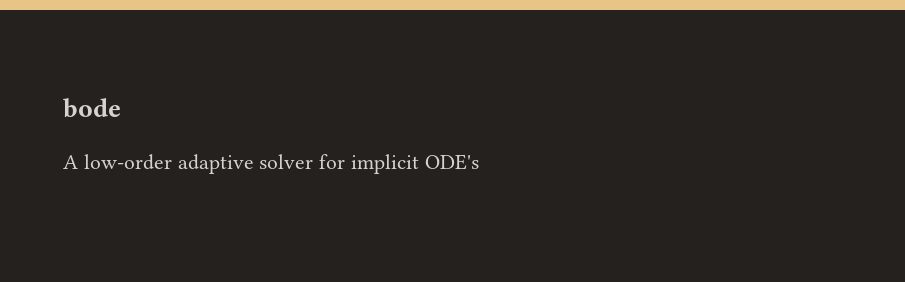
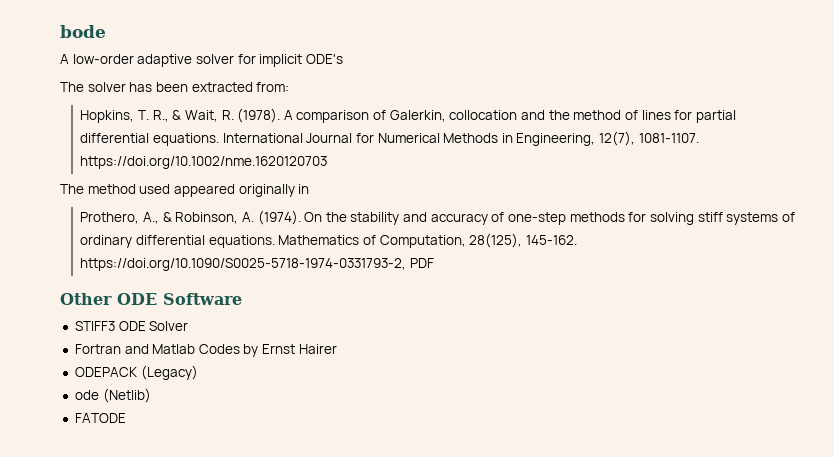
+ The solver has been extracted from:
+ Hopkins, T. R., & Wait, R. (1978). A comparison of Galerkin, collocation and the method of lines for partial differential equations. International Journal for Numerical Methods in Engineering, 12(7), 1081-1107. https://doi.org/10.1002/nme.1620120703
+ The method used appeared originally in
+ Prothero, A., & Robinson, A. (1974). On the stability and accuracy of one-step methods for solving stiff systems of ordinary differential equations. Mathematics of Computation, 28(125), 145-162. https://doi.org/10.1090/S0025-5718-1974-0331793-2, PDF
+ Other ODE Software
+ STIFF3 ODE Solver
+ Fortran and Matlab Codes by Ernst Hairer
+ ODEPACK (Legacy)
+ ode (Netlib)
+ FATODE

